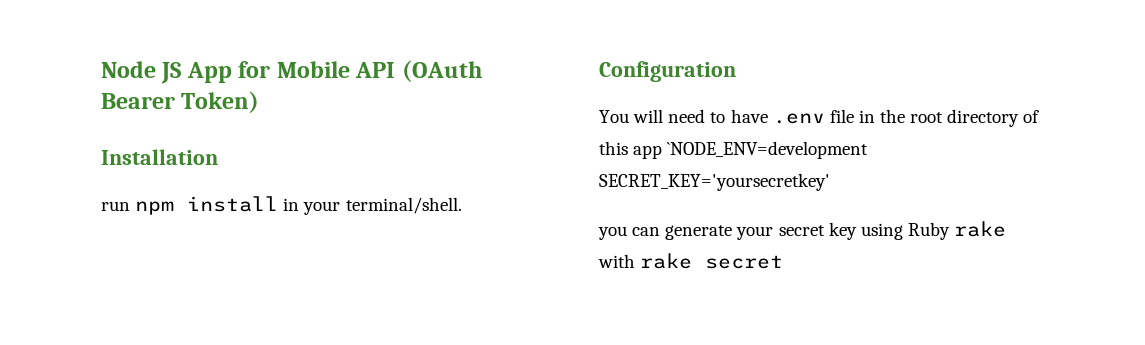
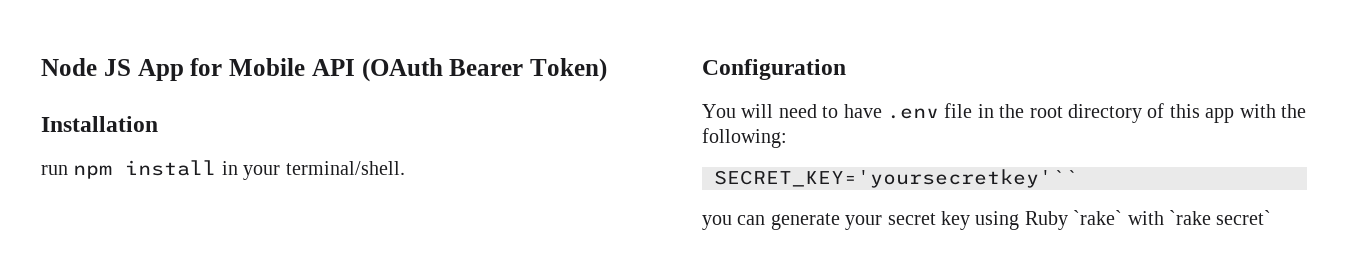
- You will need to have .env file in the root directory of this app `NODE_ENV=development SECRET_KEY='yoursecretkey'
+ You will need to have .env file in the root directory of this app with the following:
+ SECRET_KEY='yoursecretkey'``
- you can generate your secret key using Ruby rake with rake secret
+ you can generate your secret key using Ruby `rake` with `rake secret`

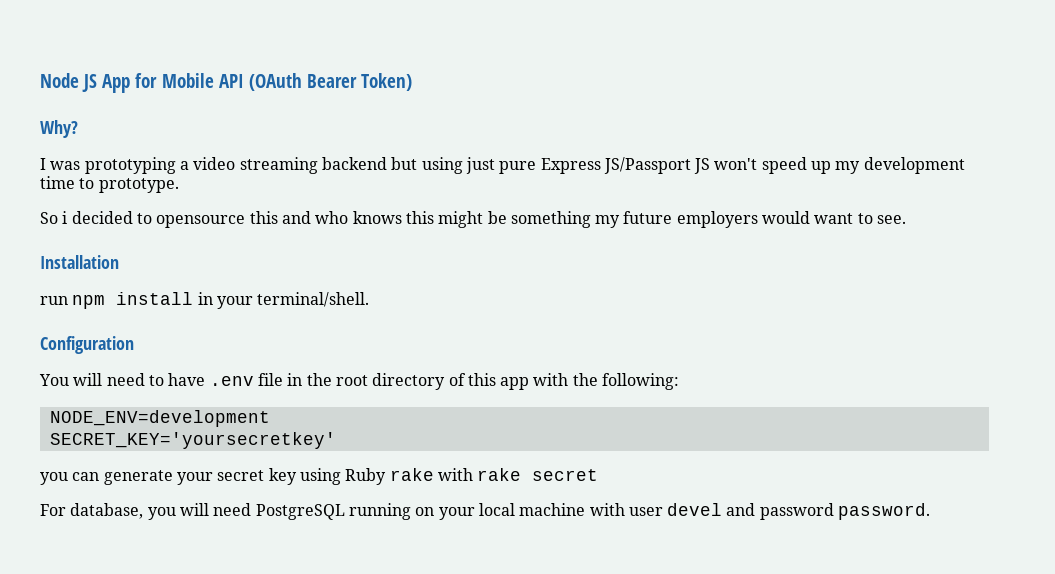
+ Why?
+ I was prototyping a video streaming backend but using just pure Express JS/Passport JS won't speed up my development time to prototype.
+ So i decided to opensource this and who knows this might be something my future employers would want to see.
- SECRET_KEY='yoursecretkey'``
+ NODE_ENV=development
+ SECRET_KEY='yoursecretkey'
- you can generate your secret key using Ruby `rake` with `rake secret`
+ you can generate your secret key using Ruby rake with rake secret
+ For database, you will need PostgreSQL running on your local machine with user devel and password password.

